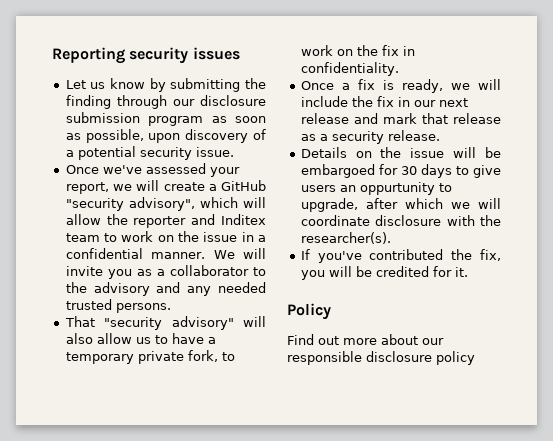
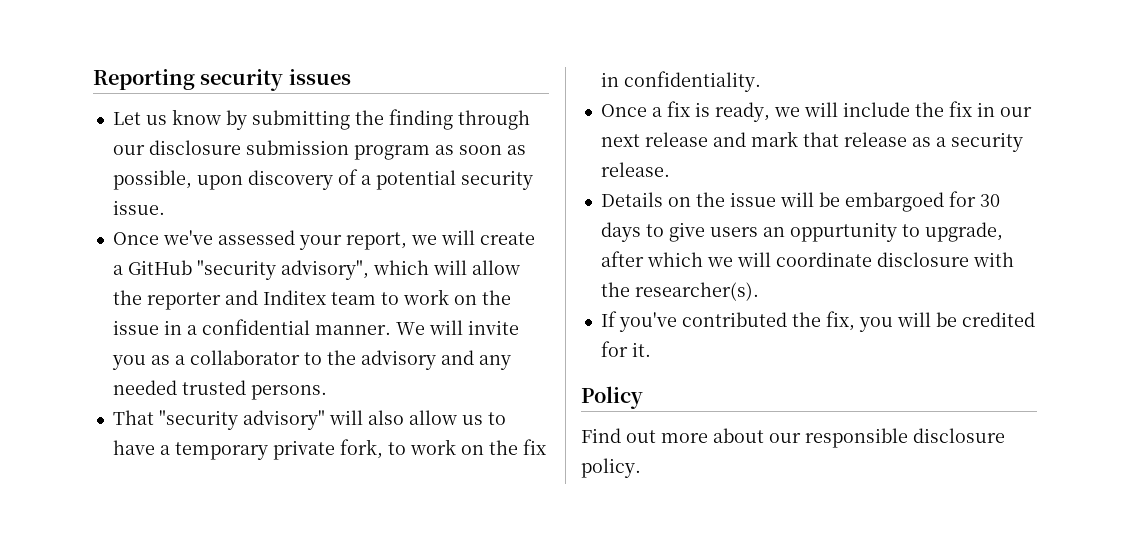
- Find out more about our responsible disclosure policy
+ Find out more about our responsible disclosure policy.

